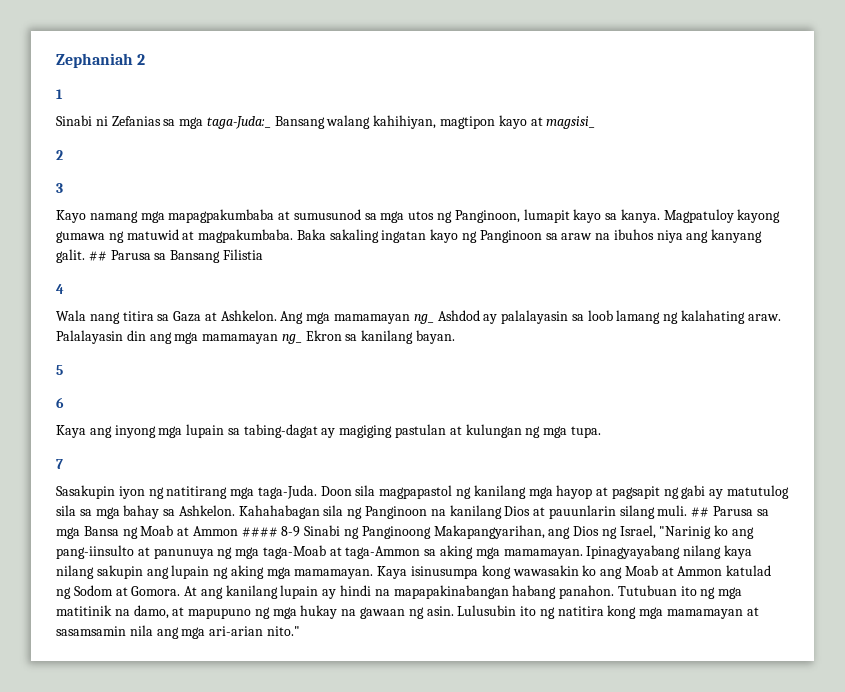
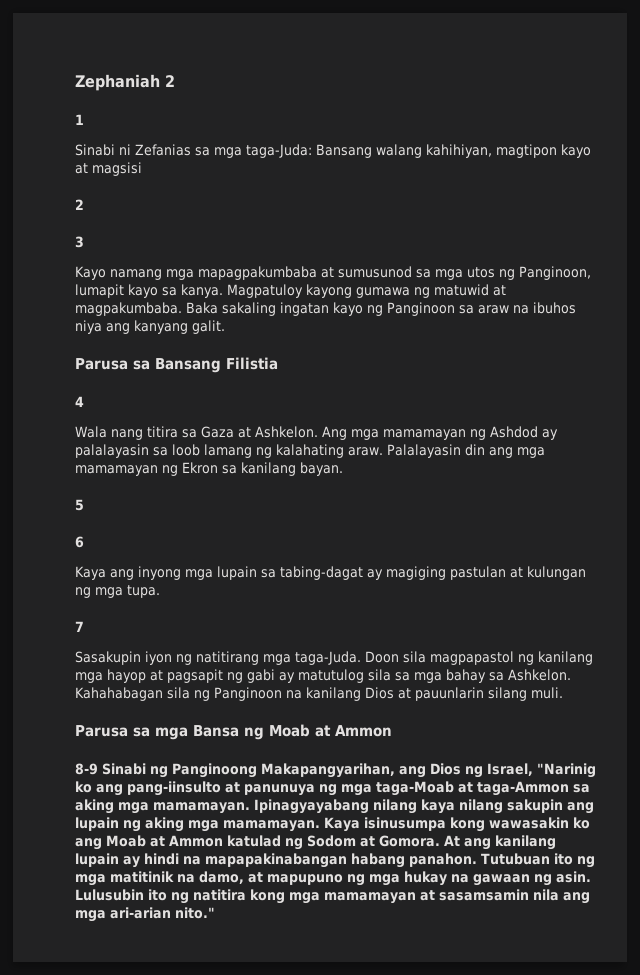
- Sinabi ni Zefanias sa mga taga-Juda:_ Bansang walang kahihiyan, magtipon kayo at magsisi_
+ Sinabi ni Zefanias sa mga taga-Juda: Bansang walang kahihiyan, magtipon kayo at magsisi
- Baka sakaling ingatan kayo ng Panginoon sa araw na ibuhos niya ang kanyang galit. ## Parusa sa Bansang Filistia
+ Baka sakaling ingatan kayo ng Panginoon sa araw na ibuhos niya ang kanyang galit.
+ Parusa sa Bansang Filistia
- Ang mga mamamayan ng_ Ashdod ay palalayasin sa loob lamang ng kalahating araw.
+ Ang mga mamamayan ng Ashdod ay palalayasin sa loob lamang ng kalahating araw.
- Palalayasin din ang mga mamamayan ng_ Ekron sa kanilang bayan.
+ Palalayasin din ang mga mamamayan ng Ekron sa kanilang bayan.
- Kahahabagan sila ng Panginoon na kanilang Dios at pauunlarin silang muli. ## Parusa sa mga Bansa ng Moab at Ammon #### 8-9 Sinabi ng Panginoong Makapangyarihan, ang Dios ng Israel, "Narinig ko ang pang-iinsulto at panunuya ng mga taga-Moab at taga-Ammon sa aking mga mamamayan.
+ Kahahabagan sila ng Panginoon na kanilang Dios at pauunlarin silang muli.
+ Parusa sa mga Bansa ng Moab at Ammon
+ 8-9 Sinabi ng Panginoong Makapangyarihan, ang Dios ng Israel, "Narinig ko ang pang-iinsulto at panunuya ng mga taga-Moab at taga-Ammon sa aking mga mamamayan.

